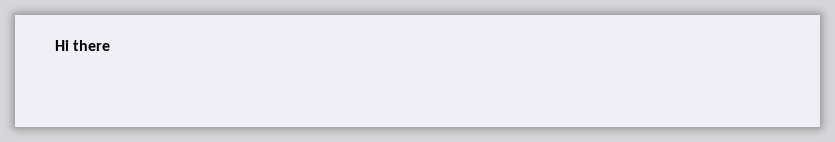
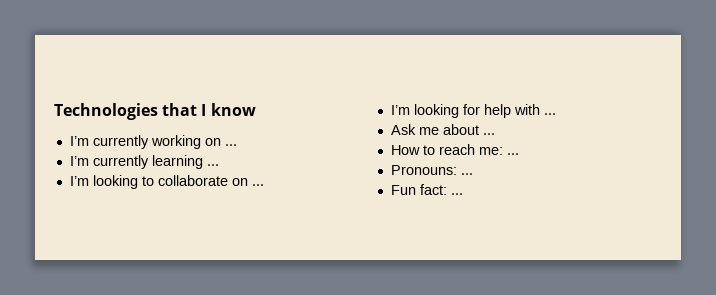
- Hi there
+ Technologies that I know
+ I’m currently working on ...
+ I’m currently learning ...
+ I’m looking to collaborate on ...
+ I’m looking for help with ...
+ Ask me about ...
+ How to reach me: ...
+ Pronouns: ...
+ Fun fact: ...

